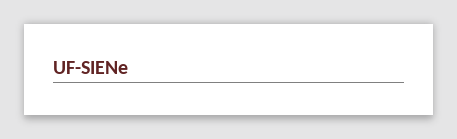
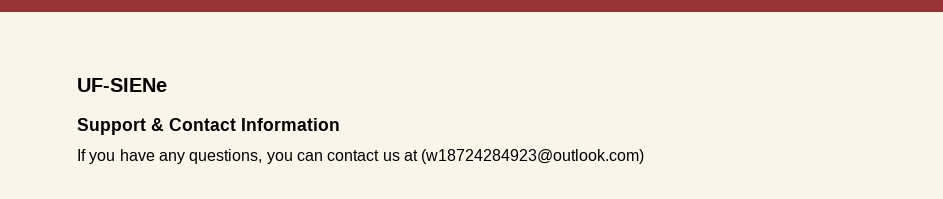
+ Support & Contact Information
+ If you have any questions, you can contact us at (w18724284923@outlook.com)

